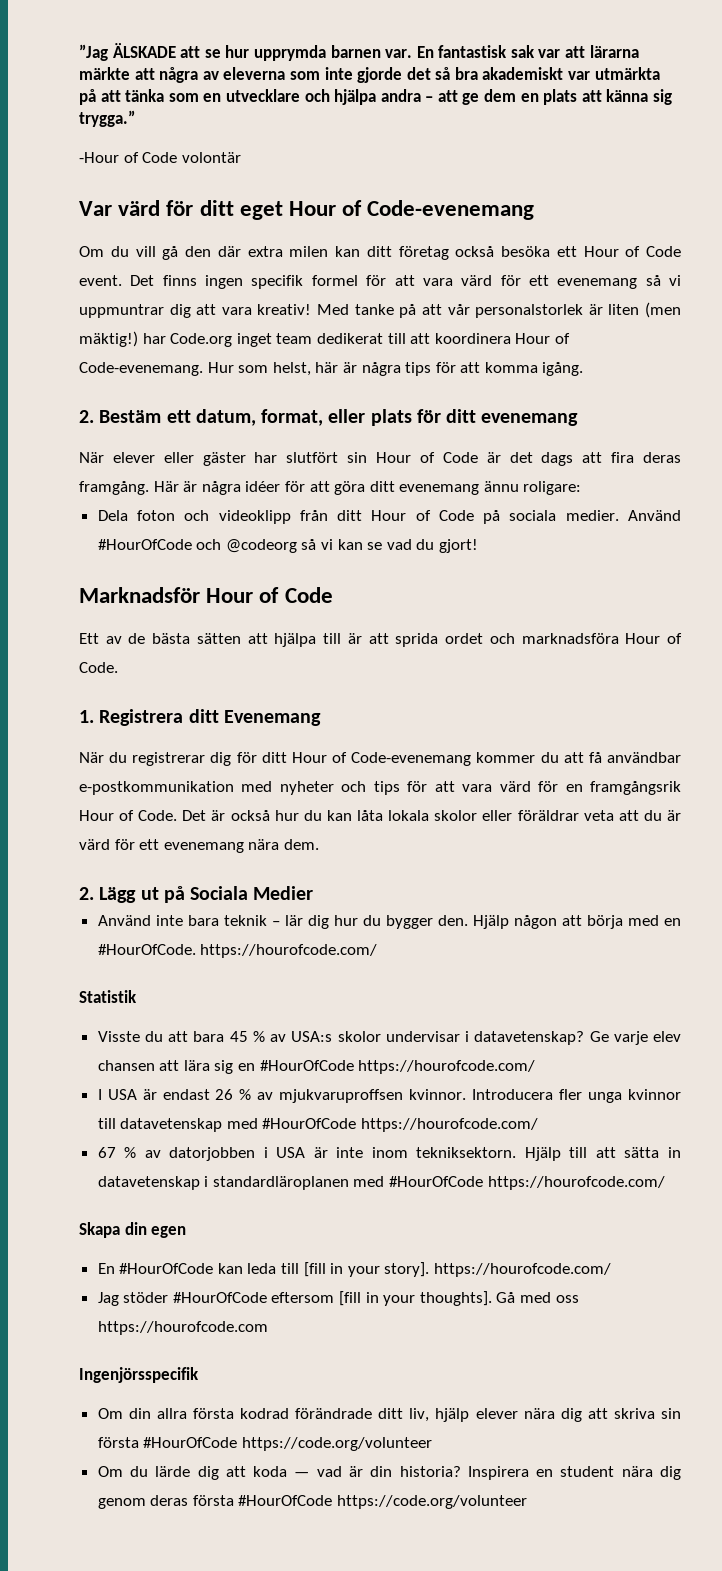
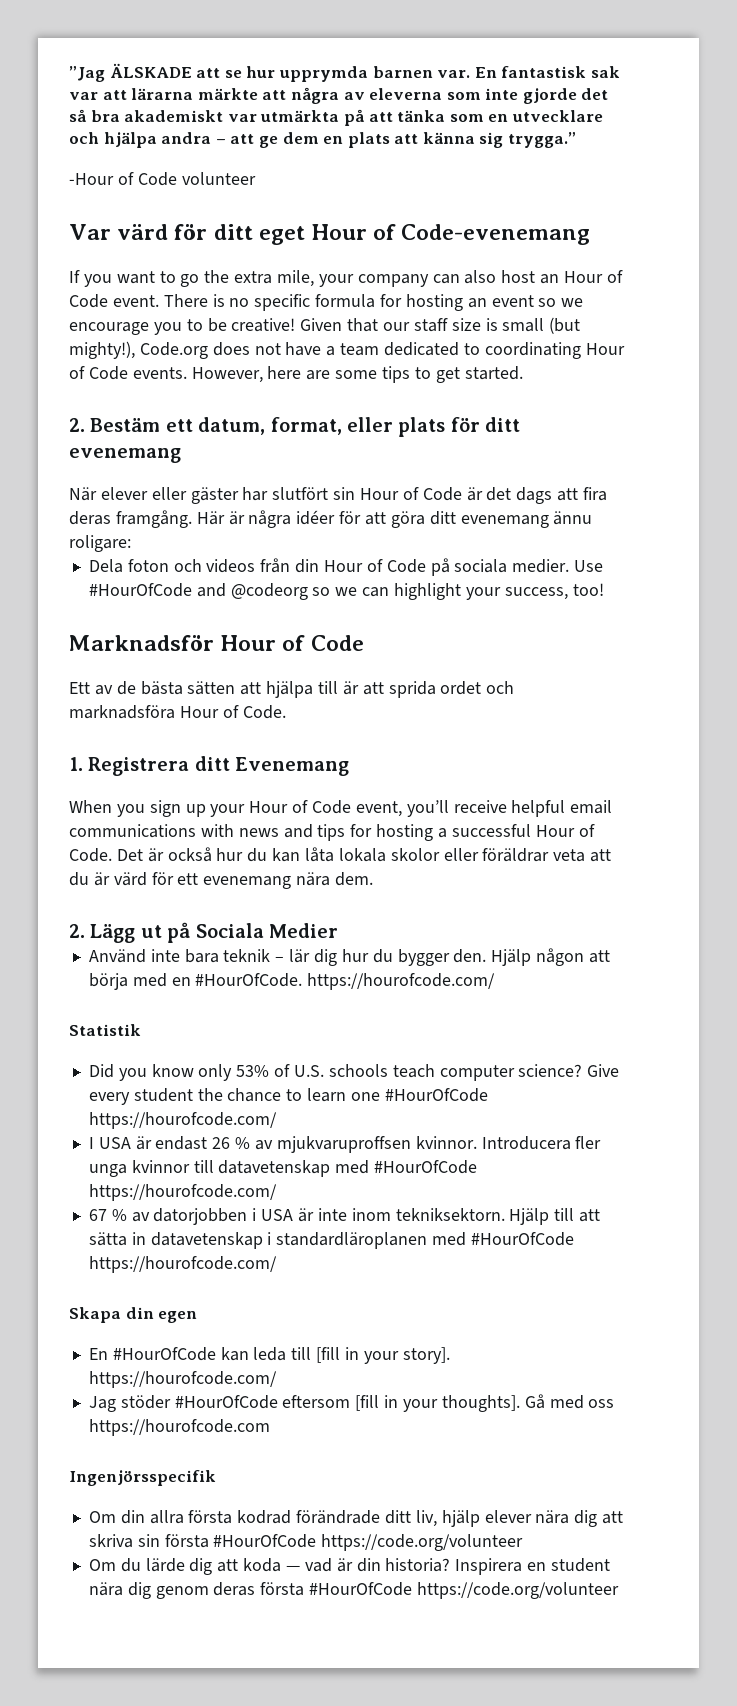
- -Hour of Code volontär
+ -Hour of Code volunteer
- Om du vill gå den där extra milen kan ditt företag också besöka ett Hour of Code event. Det finns ingen specifik formel för att vara värd för ett evenemang så vi uppmuntrar dig att vara kreativ! Med tanke på att vår personalstorlek är liten (men mäktig!) har Code.org inget team dedikerat till att koordinera Hour of Code-evenemang. Hur som helst, här är några tips för att komma igång.
+ If you want to go the extra mile, your company can also host an Hour of Code event. There is no specific formula for hosting an event so we encourage you to be creative! Given that our staff size is small (but mighty!), Code.org does not have a team dedicated to coordinating Hour of Code events. However, here are some tips to get started.
- Dela foton och videoklipp från ditt Hour of Code på sociala medier.
+ Dela foton och videos från din Hour of Code på sociala medier.
- Använd #HourOfCode och @codeorg så vi kan se vad du gjort!
+ Use #HourOfCode and @codeorg so we can highlight your success, too!
- När du registrerar dig för ditt Hour of Code-evenemang kommer du att få användbar e-postkommunikation med nyheter och tips för att vara värd för en framgångsrik Hour of Code.
+ When you sign up your Hour of Code event, you’ll receive helpful email communications with news and tips for hosting a successful Hour of Code.
- Visste du att bara 45 % av USA:s skolor undervisar i datavetenskap? Ge varje elev chansen att lära sig en #HourOfCode https://hourofcode.com/
+ Did you know only 53% of U.S. schools teach computer science? Give every student the chance to learn one #HourOfCode https://hourofcode.com/

